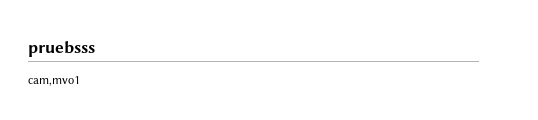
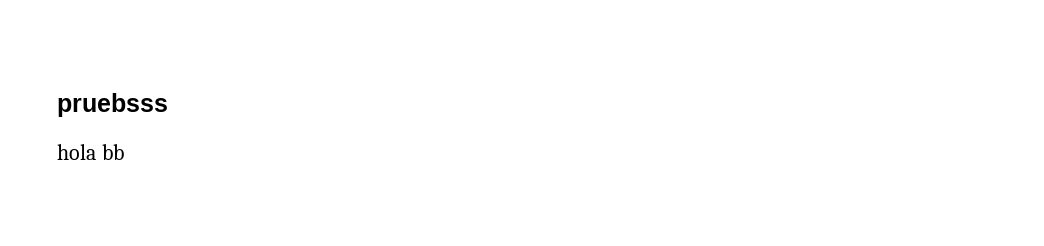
- cam,mvo1
+ hola bb

